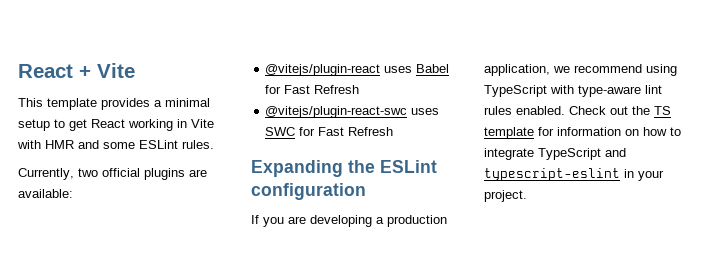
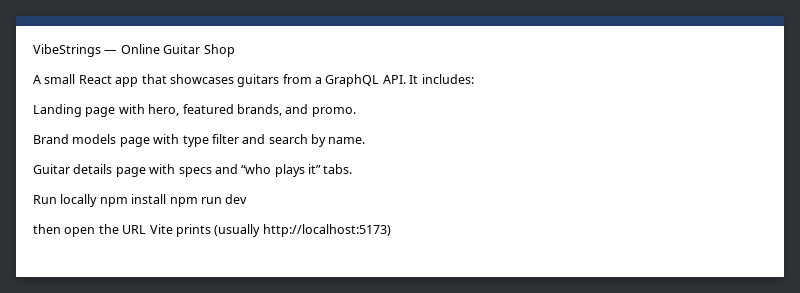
- React + Vite
- This template provides a minimal setup to get React working in Vite with HMR and some ESLint rules.
- Currently, two official plugins are available:
- @vitejs/plugin-react uses Babel for Fast Refresh
- @vitejs/plugin-react-swc uses SWC for Fast Refresh
- Expanding the ESLint configuration
- If you are developing a production application, we recommend using TypeScript with type-aware lint rules enabled. Check out the TS template for information on how to integrate TypeScript and typescript-eslint in your project.
+ VibeStrings — Online Guitar Shop
+ A small React app that showcases guitars from a GraphQL API. It includes:
+ Landing page with hero, featured brands, and promo.
+ Brand models page with type filter and search by name.
+ Guitar details page with specs and “who plays it” tabs.
+ Run locally npm install npm run dev
+ then open the URL Vite prints (usually http://localhost:5173)

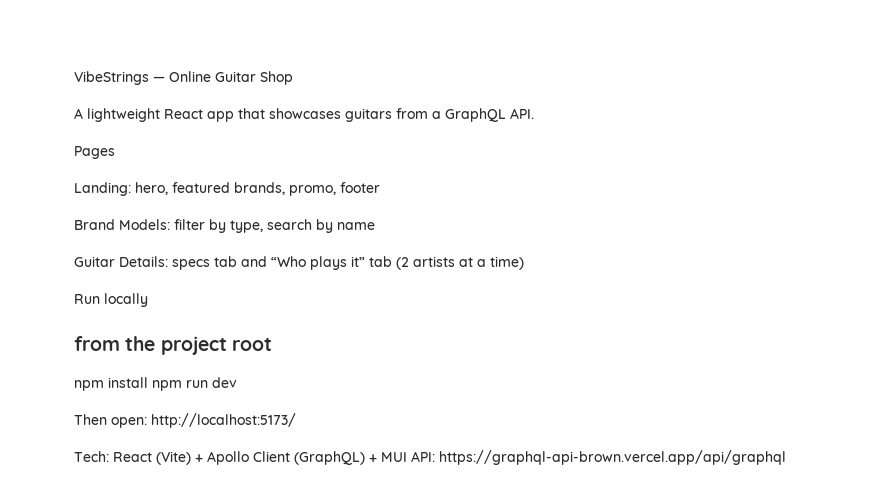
- A small React app that showcases guitars from a GraphQL API. It includes:
- Landing page with hero, featured brands, and promo.
+ A lightweight React app that showcases guitars from a GraphQL API.
+ Pages
+ Landing: hero, featured brands, promo, footer
- Brand models page with type filter and search by name.
- Guitar details page with specs and “who plays it” tabs.
- Run locally npm install npm run dev
+ Brand Models: filter by type, search by name
+ Guitar Details: specs tab and “Who plays it” tab (2 artists at a time)
+ Run locally
+ from the project root
+ npm install npm run dev
- then open the URL Vite prints (usually http://localhost:5173)
+ Then open: http://localhost:5173/
+ Tech: React (Vite) + Apollo Client (GraphQL) + MUI API: https://graphql-api-brown.vercel.app/api/graphql

